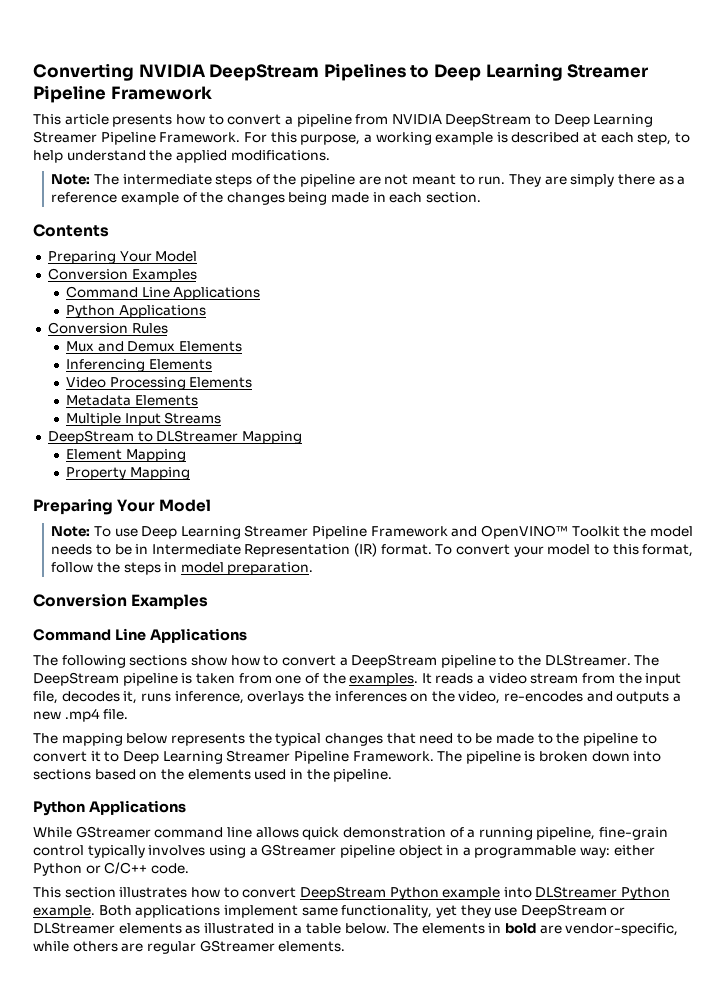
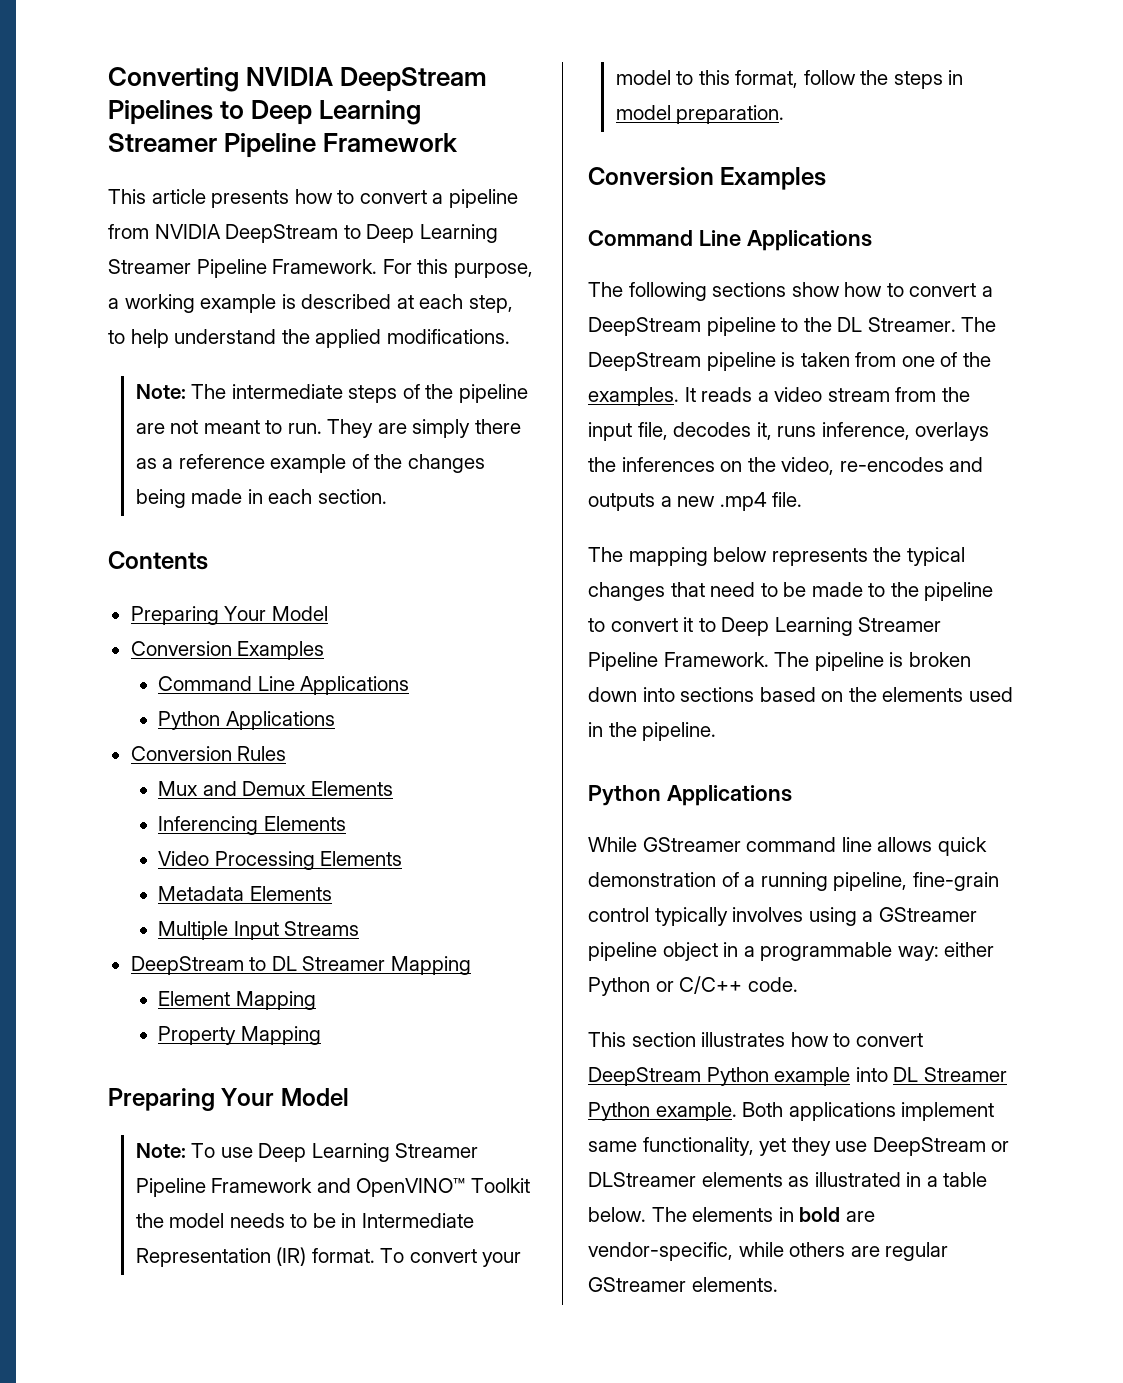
- DeepStream to DLStreamer Mapping
+ DeepStream to DL Streamer Mapping
- The following sections show how to convert a DeepStream pipeline to the DLStreamer.
+ The following sections show how to convert a DeepStream pipeline to the DL Streamer.
- This section illustrates how to convert DeepStream Python example into DLStreamer Python example.
+ This section illustrates how to convert DeepStream Python example into DL Streamer Python example.

